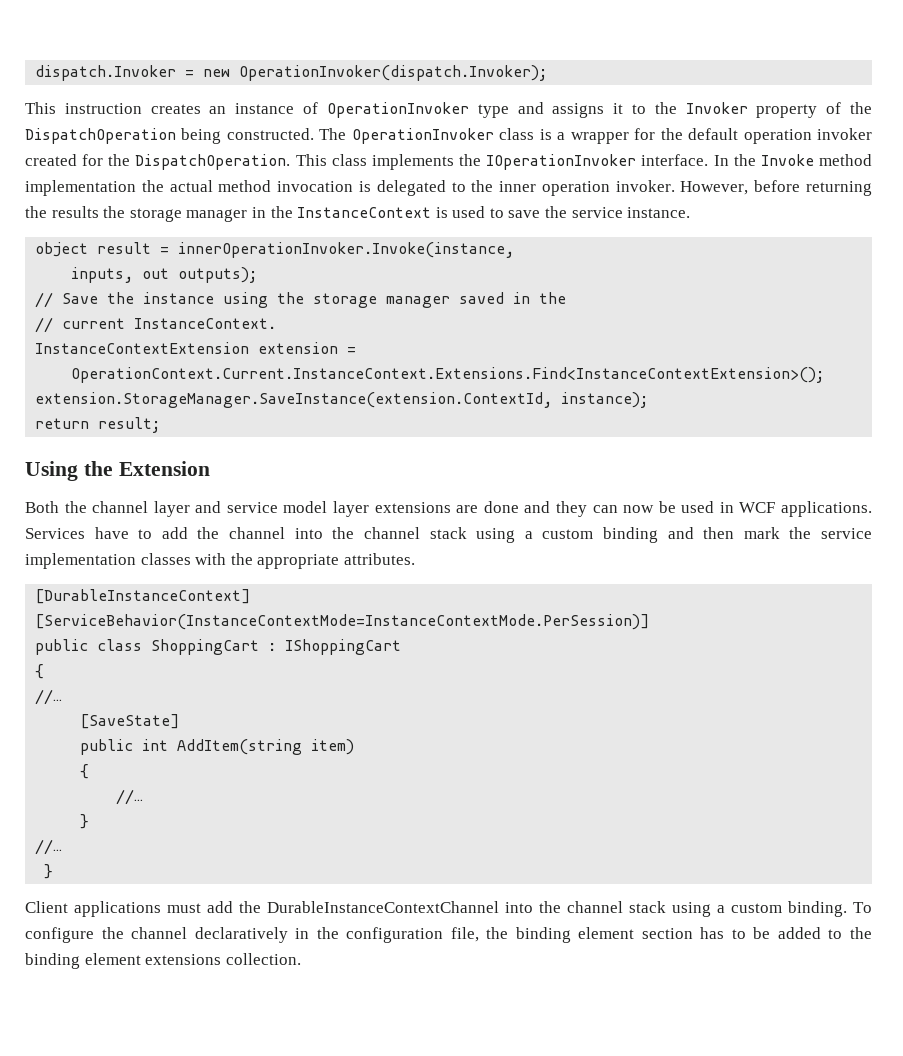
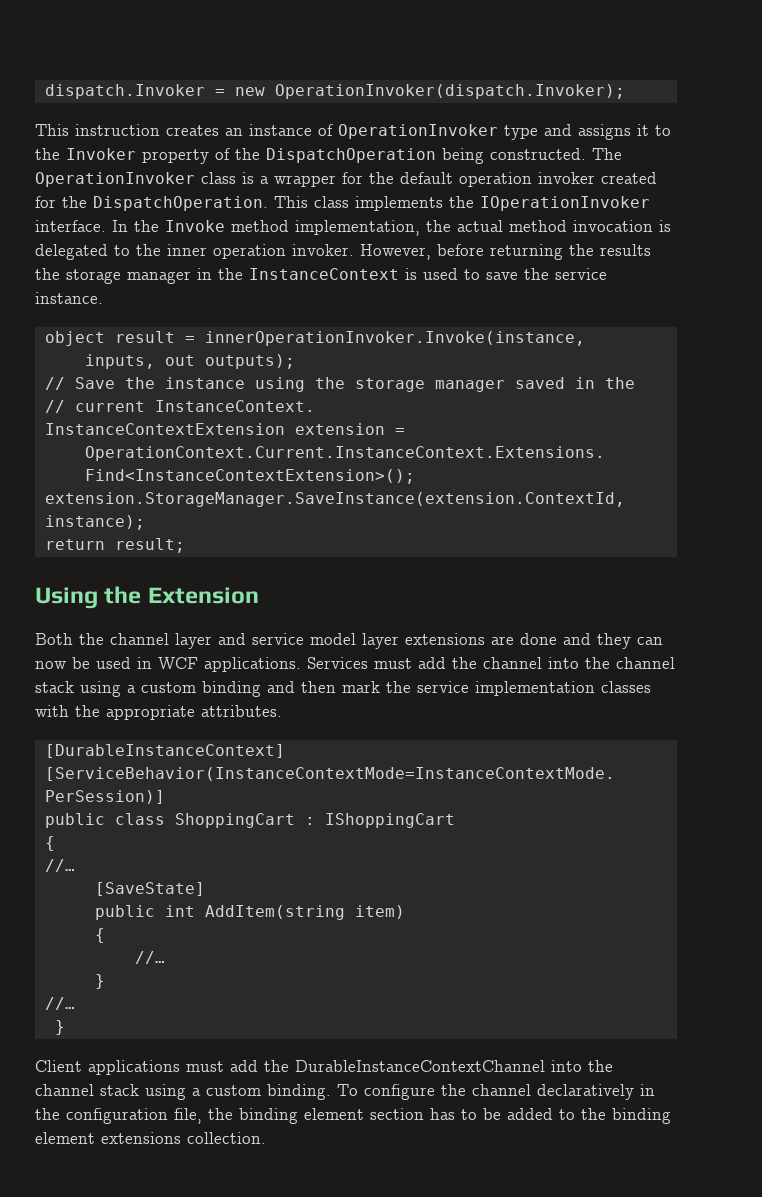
- In the Invoke method implementation the actual method invocation is delegated to the inner operation invoker.
+ In the Invoke method implementation, the actual method invocation is delegated to the inner operation invoker.
- Services have to add the channel into the channel stack using a custom binding and then mark the service implementation classes with the appropriate attributes.
+ Services must add the channel into the channel stack using a custom binding and then mark the service implementation classes with the appropriate attributes.

